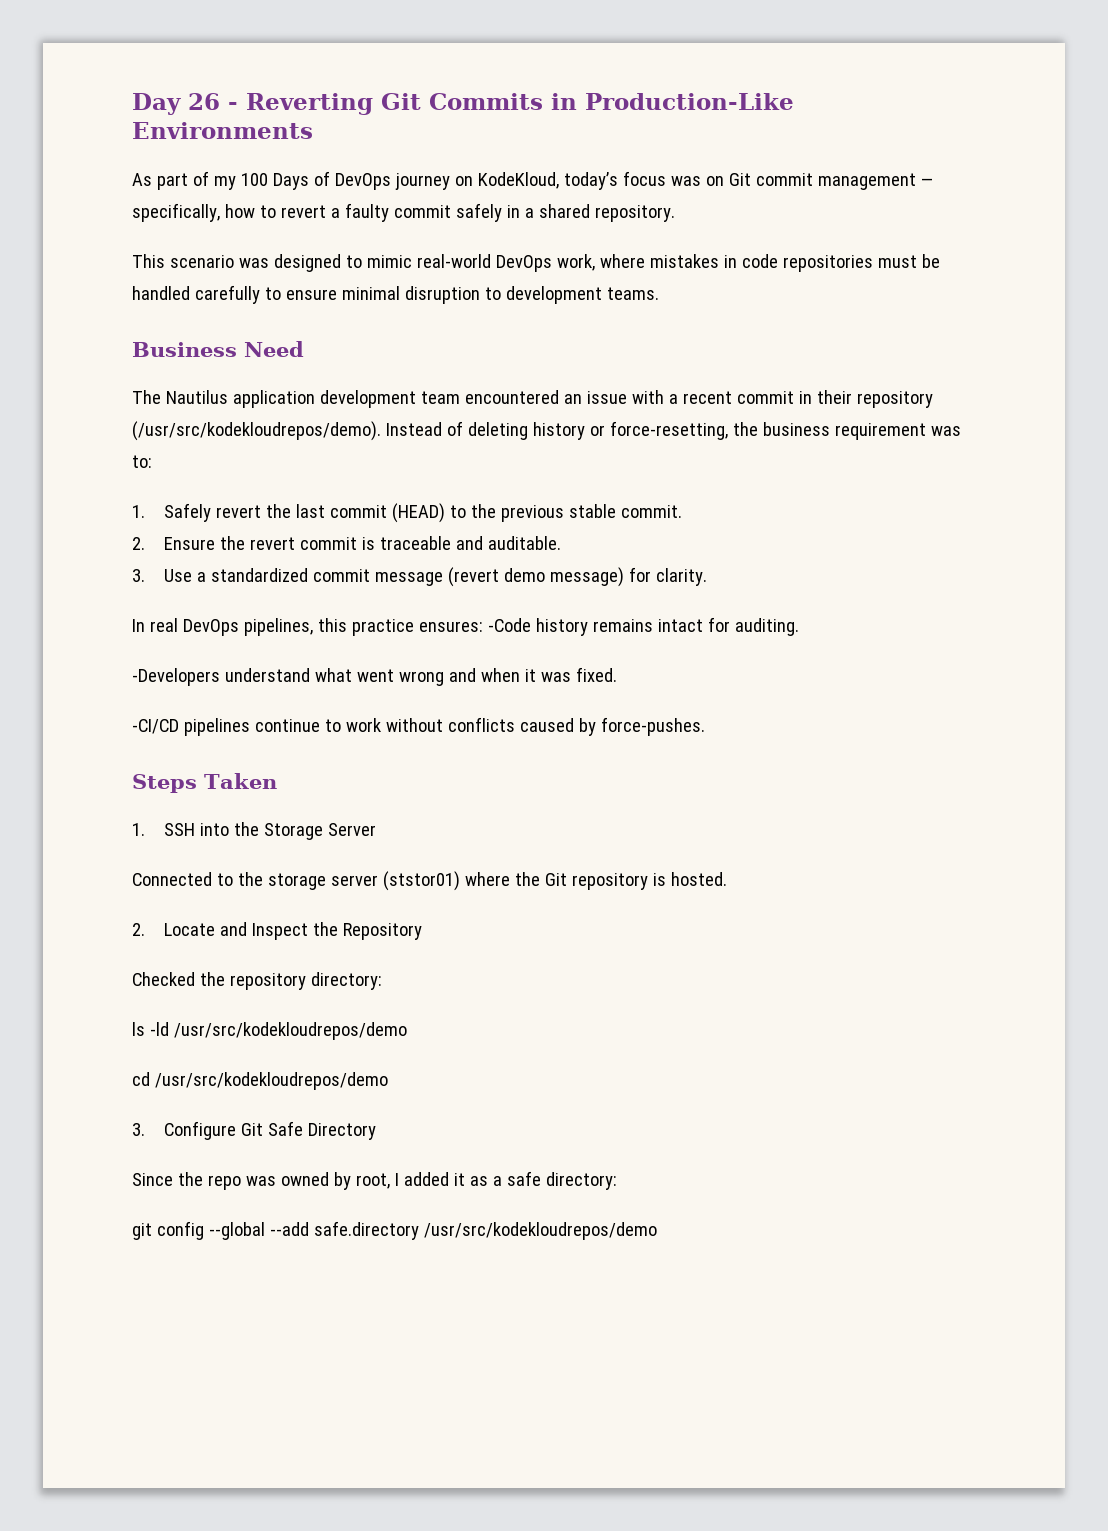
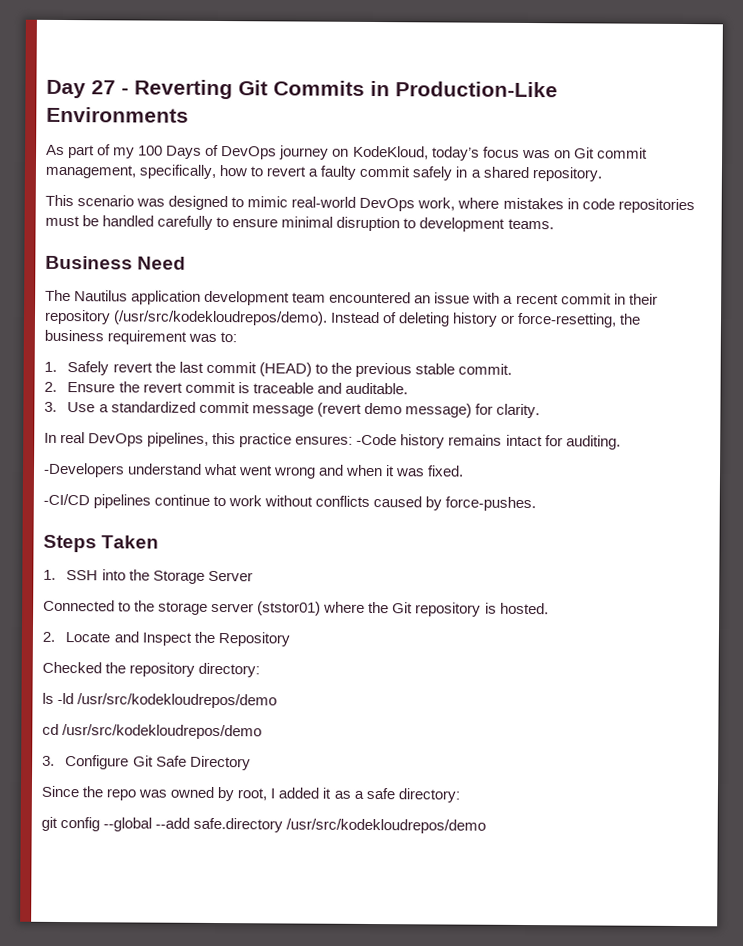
- Day 26 - Reverting Git Commits in Production-Like Environments
+ Day 27 - Reverting Git Commits in Production-Like Environments
- As part of my 100 Days of DevOps journey on KodeKloud, today’s focus was on Git commit management — specifically, how to revert a faulty commit safely in a shared repository.
+ As part of my 100 Days of DevOps journey on KodeKloud, today’s focus was on Git commit management, specifically, how to revert a faulty commit safely in a shared repository.

